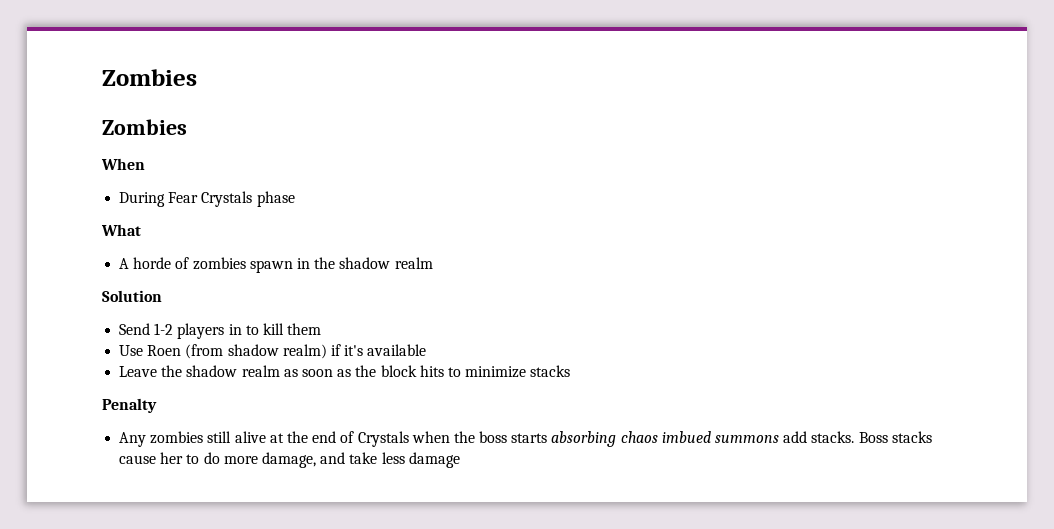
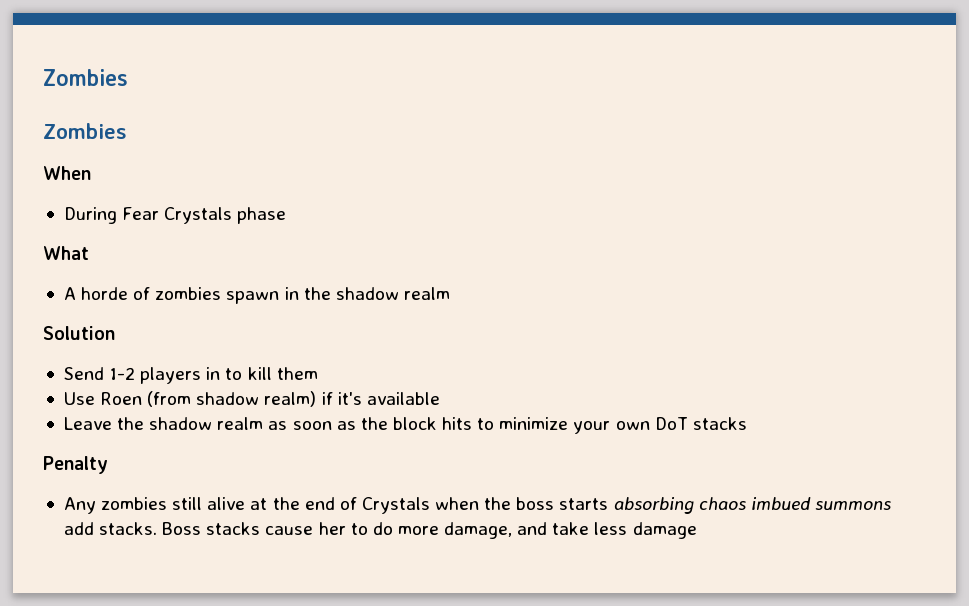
- Leave the shadow realm as soon as the block hits to minimize stacks
+ Leave the shadow realm as soon as the block hits to minimize your own DoT stacks

